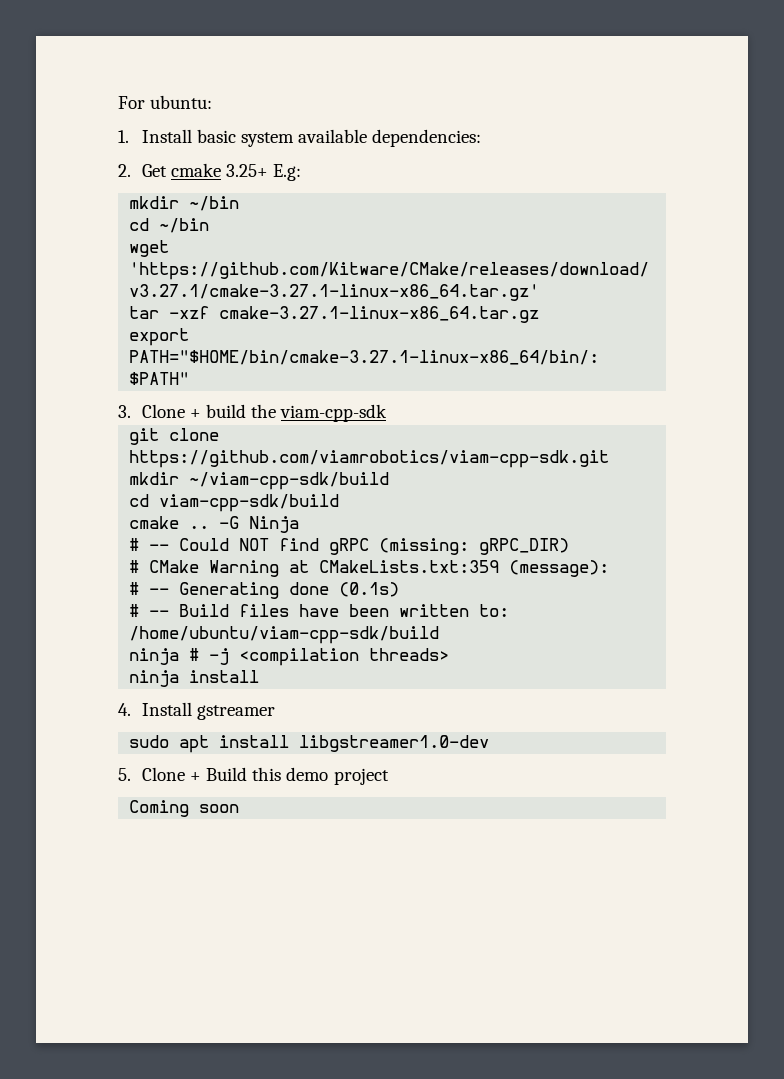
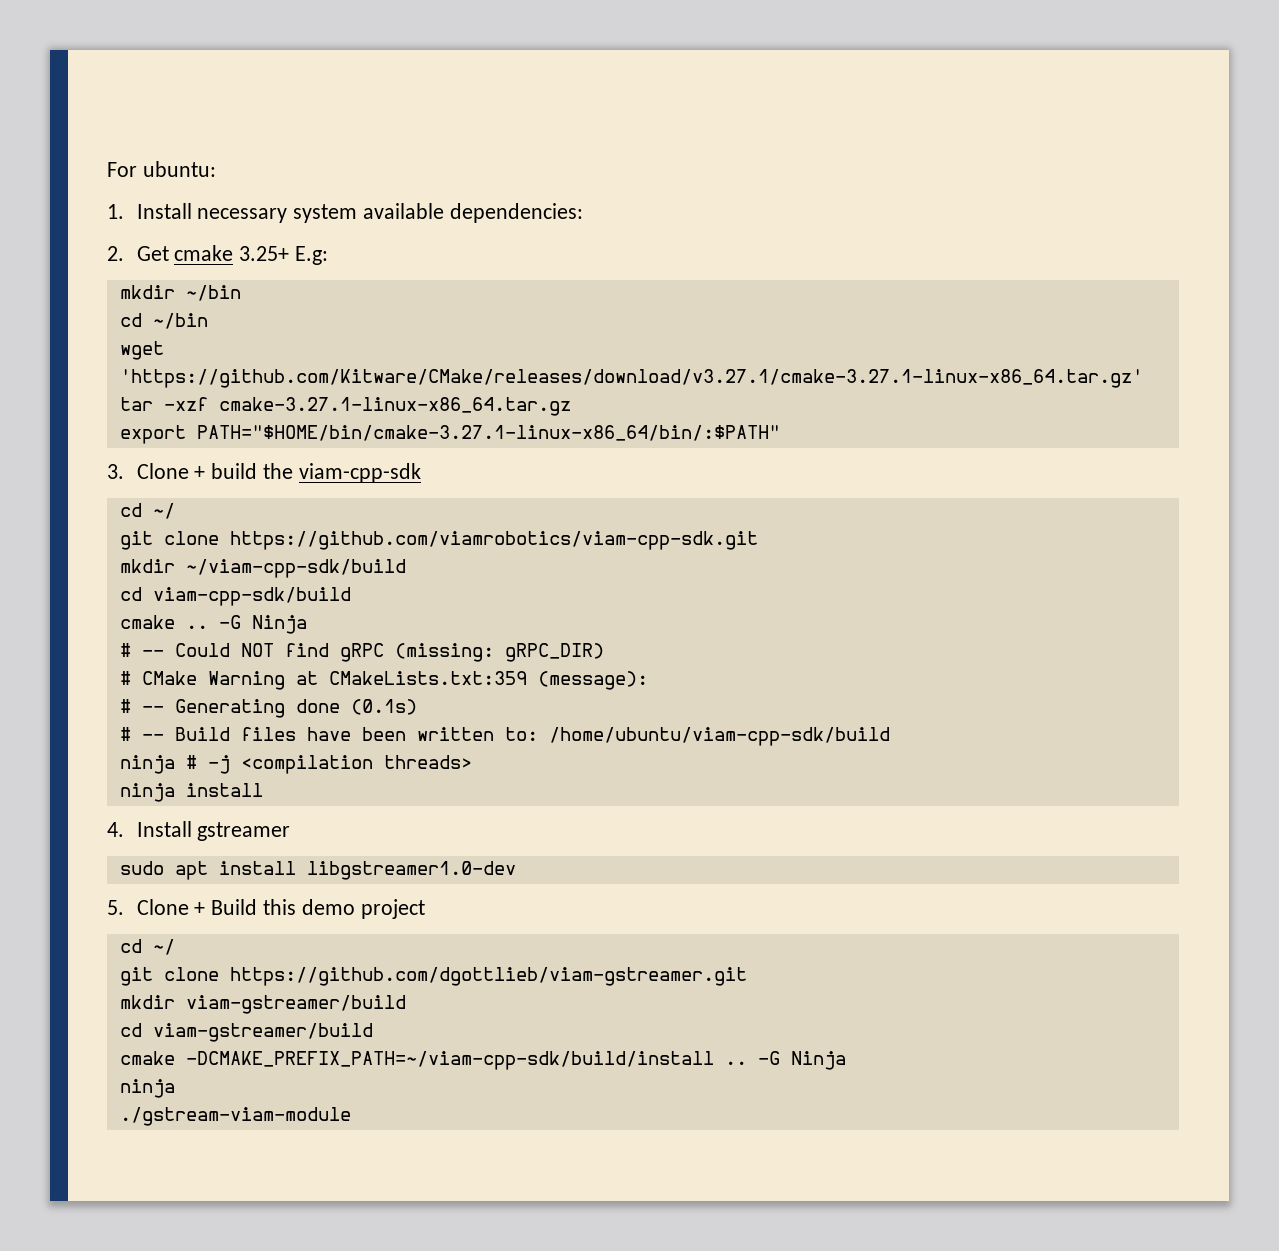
- 1. Install basic system available dependencies:
+ 1. Install necessary system available dependencies:
  3. Clone + build the viam-cpp-sdk
+ cd ~/
  5. Clone + Build this demo project
- Coming soon
+ cd ~/
+ git clone https://github.com/dgottlieb/viam-gstreamer.git
+ mkdir viam-gstreamer/build
+ cd viam-gstreamer/build
+ cmake -DCMAKE_PREFIX_PATH=~/viam-cpp-sdk/build/install .. -G Ninja
+ ninja
+ ./gstream-viam-module

